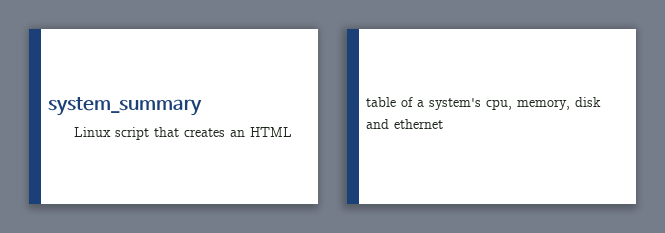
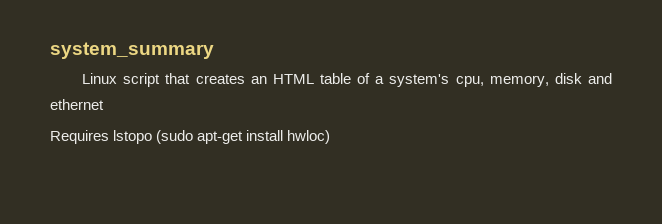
+ Requires lstopo (sudo apt-get install hwloc)

